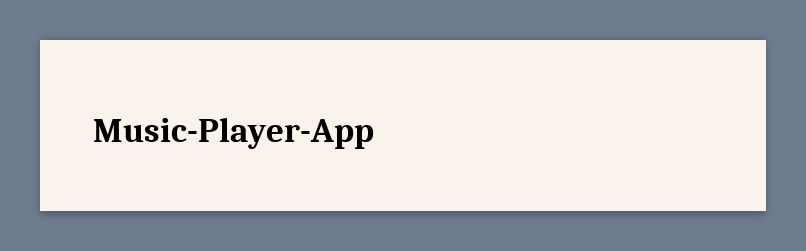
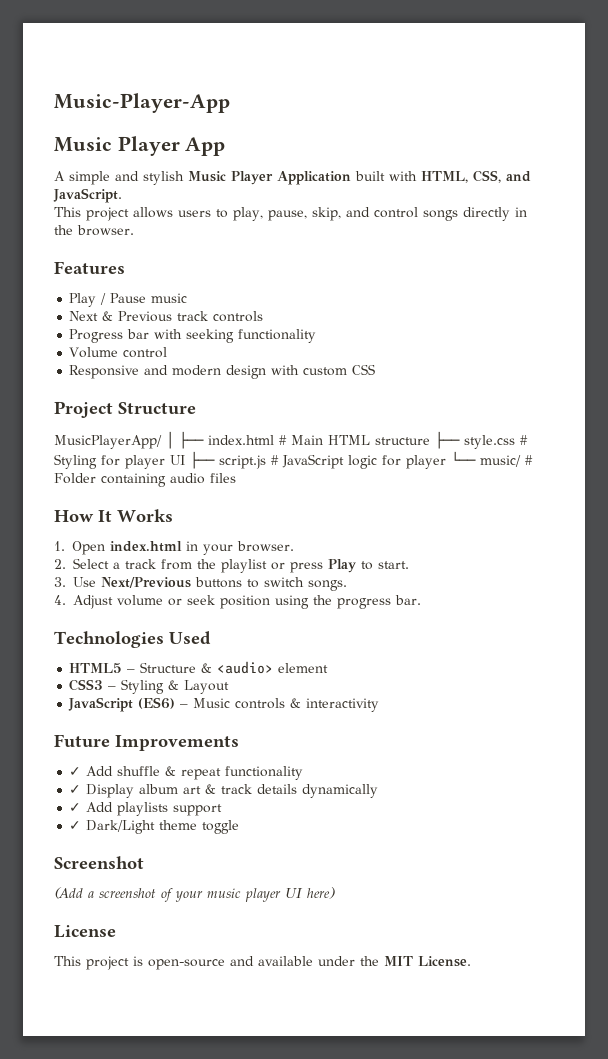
+ Music Player App
+ A simple and stylish Music Player Application built with HTML, CSS, and JavaScript.
+ This project allows users to play, pause, skip, and control songs directly in the browser.
+ Features
+ Play / Pause music
+ Next & Previous track controls
+ Progress bar with seeking functionality
+ Volume control
+ Responsive and modern design with custom CSS
+ Project Structure
+ MusicPlayerApp/ │ ├── index.html # Main HTML structure ├── style.css # Styling for player UI ├── script.js # JavaScript logic for player └── music/ # Folder containing audio files
+ How It Works
+ 1. Open index.html in your browser.
+ 2. Select a track from the playlist or press Play to start.
+ 3. Use Next/Previous buttons to switch songs.
+ 4. Adjust volume or seek position using the progress bar.
+ Technologies Used
+ HTML5 – Structure & <audio> element
+ CSS3 – Styling & Layout
+ JavaScript (ES6) – Music controls & interactivity
+ Future Improvements
+ ✓ Add shuffle & repeat functionality
+ ✓ Display album art & track details dynamically
+ ✓ Add playlists support
+ ✓ Dark/Light theme toggle
+ Screenshot
+ (Add a screenshot of your music player UI here)
+ License
+ This project is open-source and available under the MIT License.

